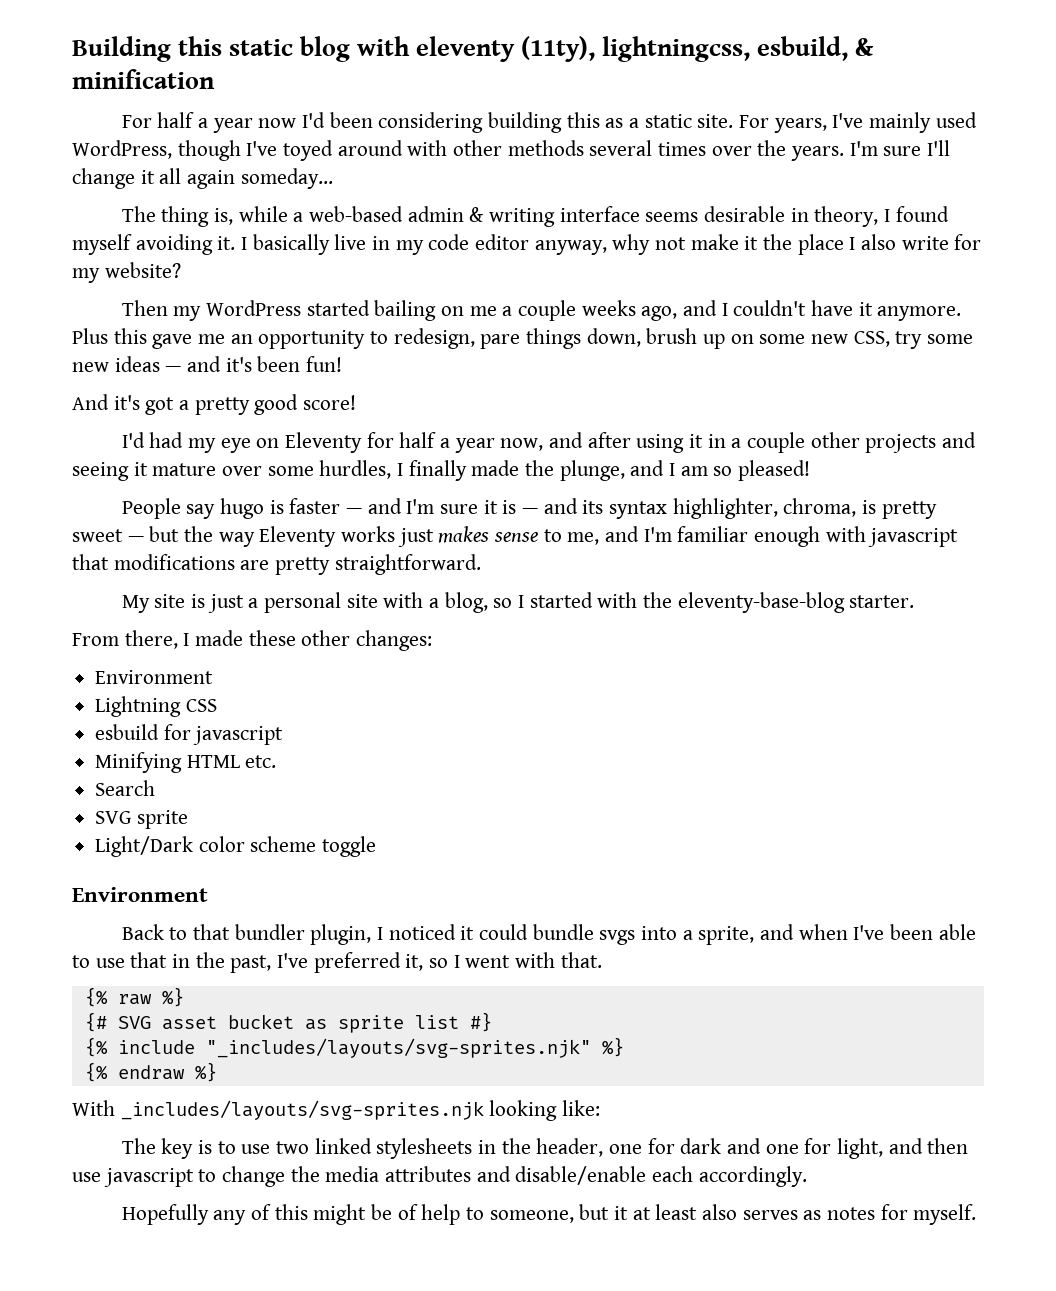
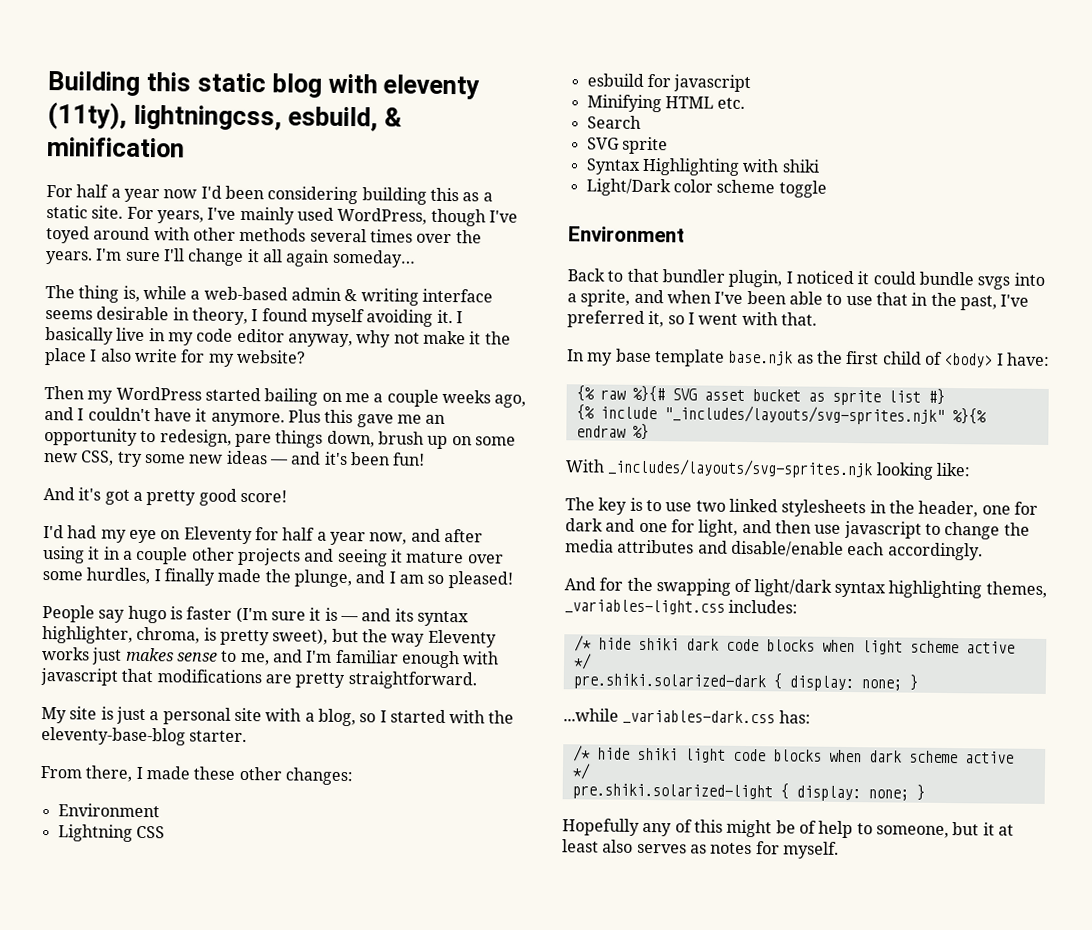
- People say hugo is faster — and I'm sure it is — and its syntax highlighter, chroma, is pretty sweet — but the way Eleventy works just makes sense to me, and I'm familiar enough with javascript that modifications are pretty straightforward.
+ People say hugo is faster (I'm sure it is — and its syntax highlighter, chroma, is pretty sweet), but the way Eleventy works just makes sense to me, and I'm familiar enough with javascript that modifications are pretty straightforward.
+ Syntax Highlighting with shiki
+ In my base template base.njk as the first child of <body> I have:
- {% raw %}
- {# SVG asset bucket as sprite list #}
+ {% raw %}{# SVG asset bucket as sprite list #}
- {% include "_includes/layouts/svg-sprites.njk" %}
- {% endraw %}
+ {% include "_includes/layouts/svg-sprites.njk" %}{% endraw %}
+ And for the swapping of light/dark syntax highlighting themes, _variables-light.css includes:
+ /* hide shiki dark code blocks when light scheme active */
+ pre.shiki.solarized-dark { display: none; }
+ ...while _variables-dark.css has:
+ /* hide shiki light code blocks when dark scheme active */
+ pre.shiki.solarized-light { display: none; }

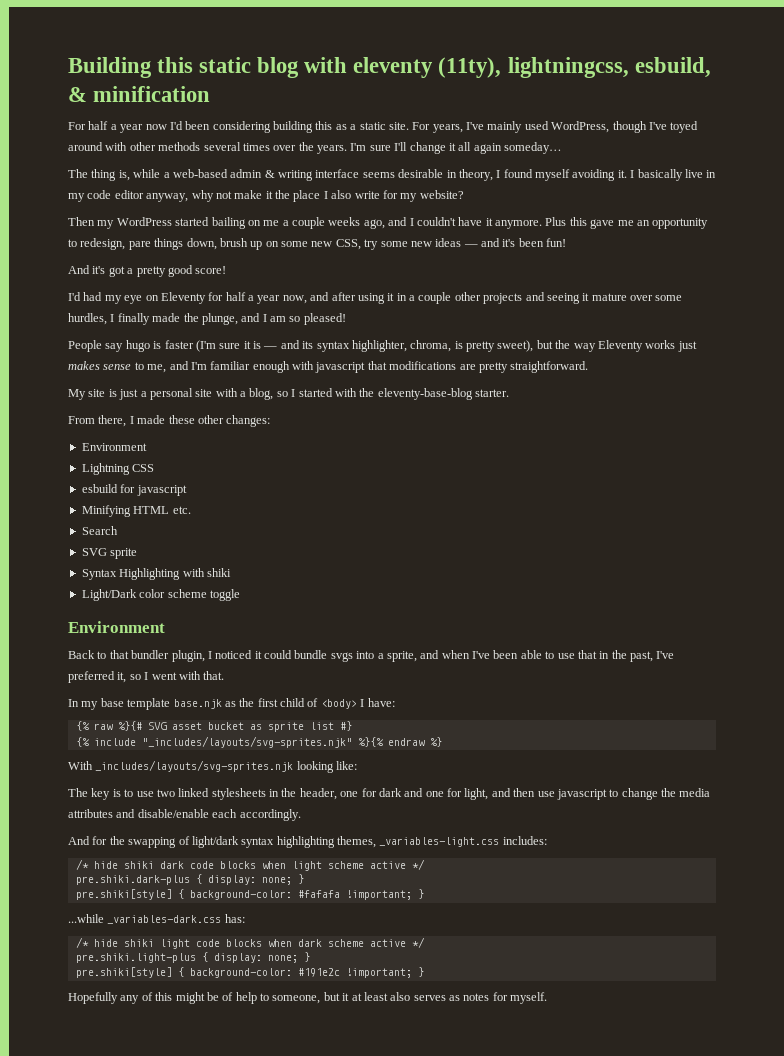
- pre.shiki.solarized-dark { display: none; }
+ pre.shiki.dark-plus { display: none; }
+ pre.shiki[style] { background-color: #fafafa !important; }
- pre.shiki.solarized-light { display: none; }
+ pre.shiki.light-plus { display: none; }
+ pre.shiki[style] { background-color: #191e2c !important; }

